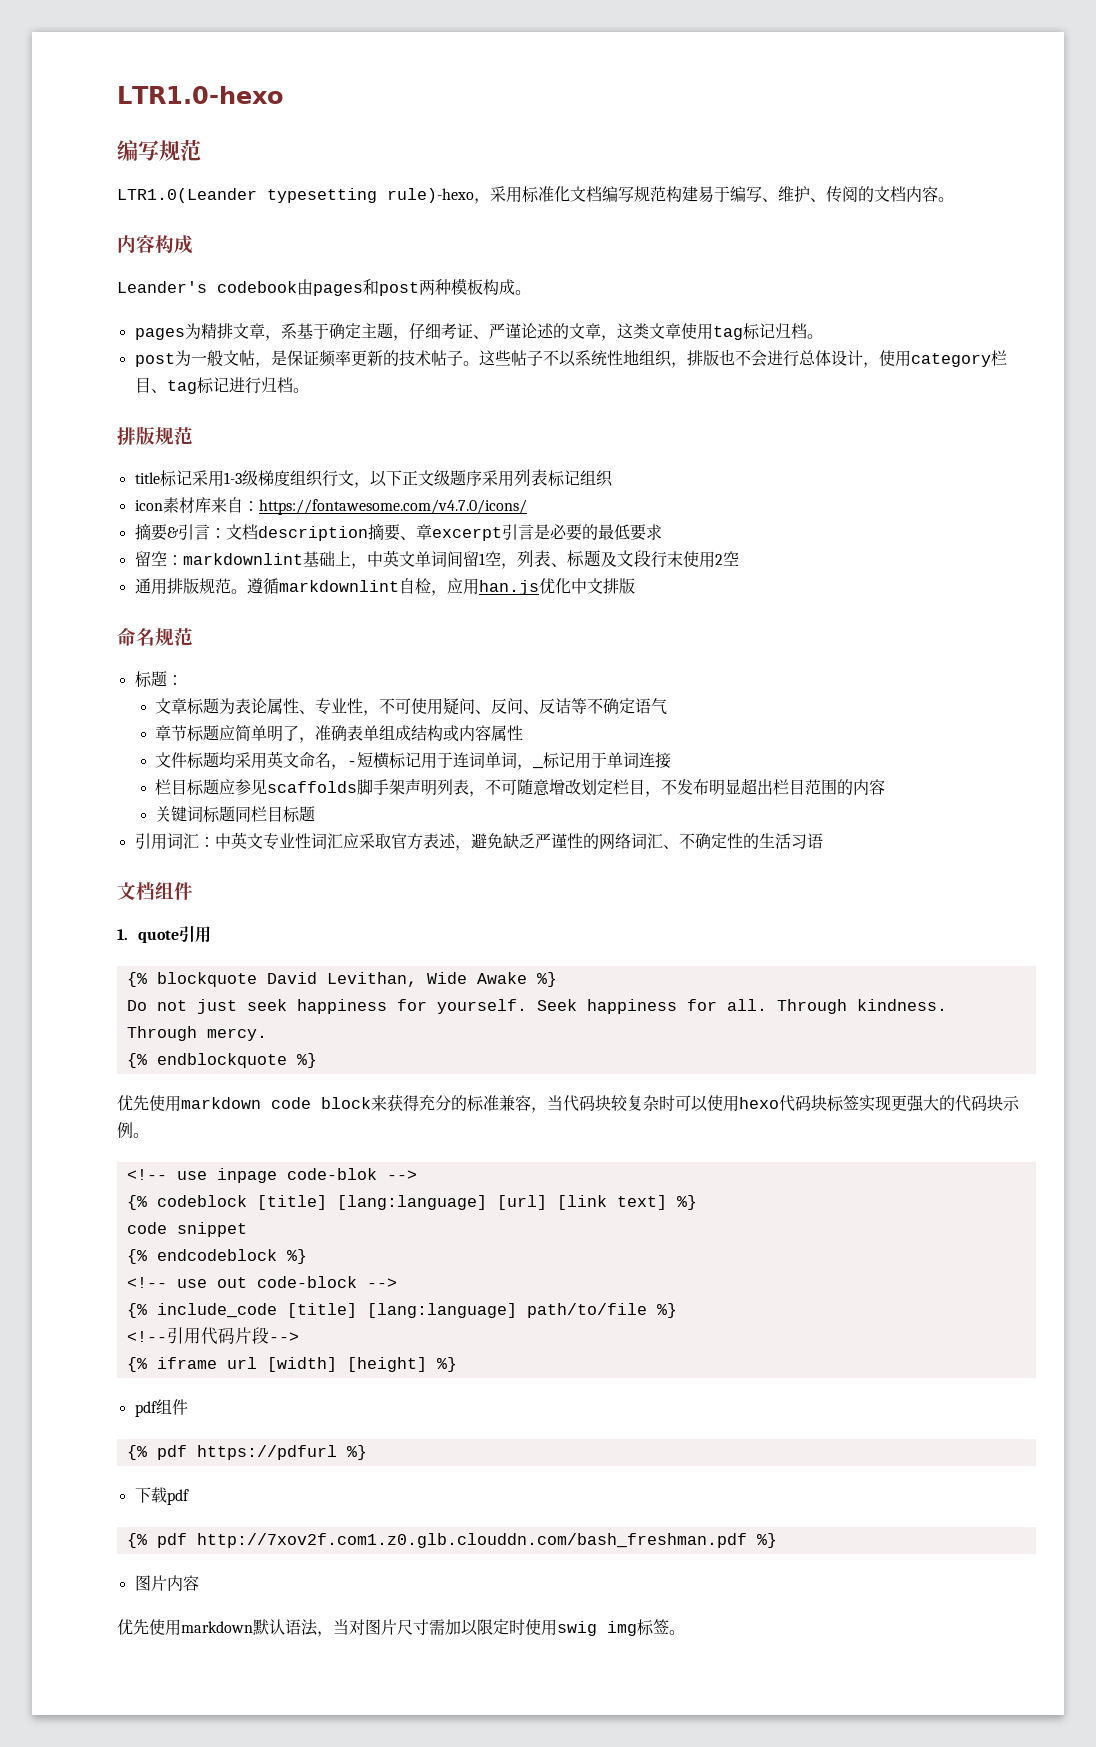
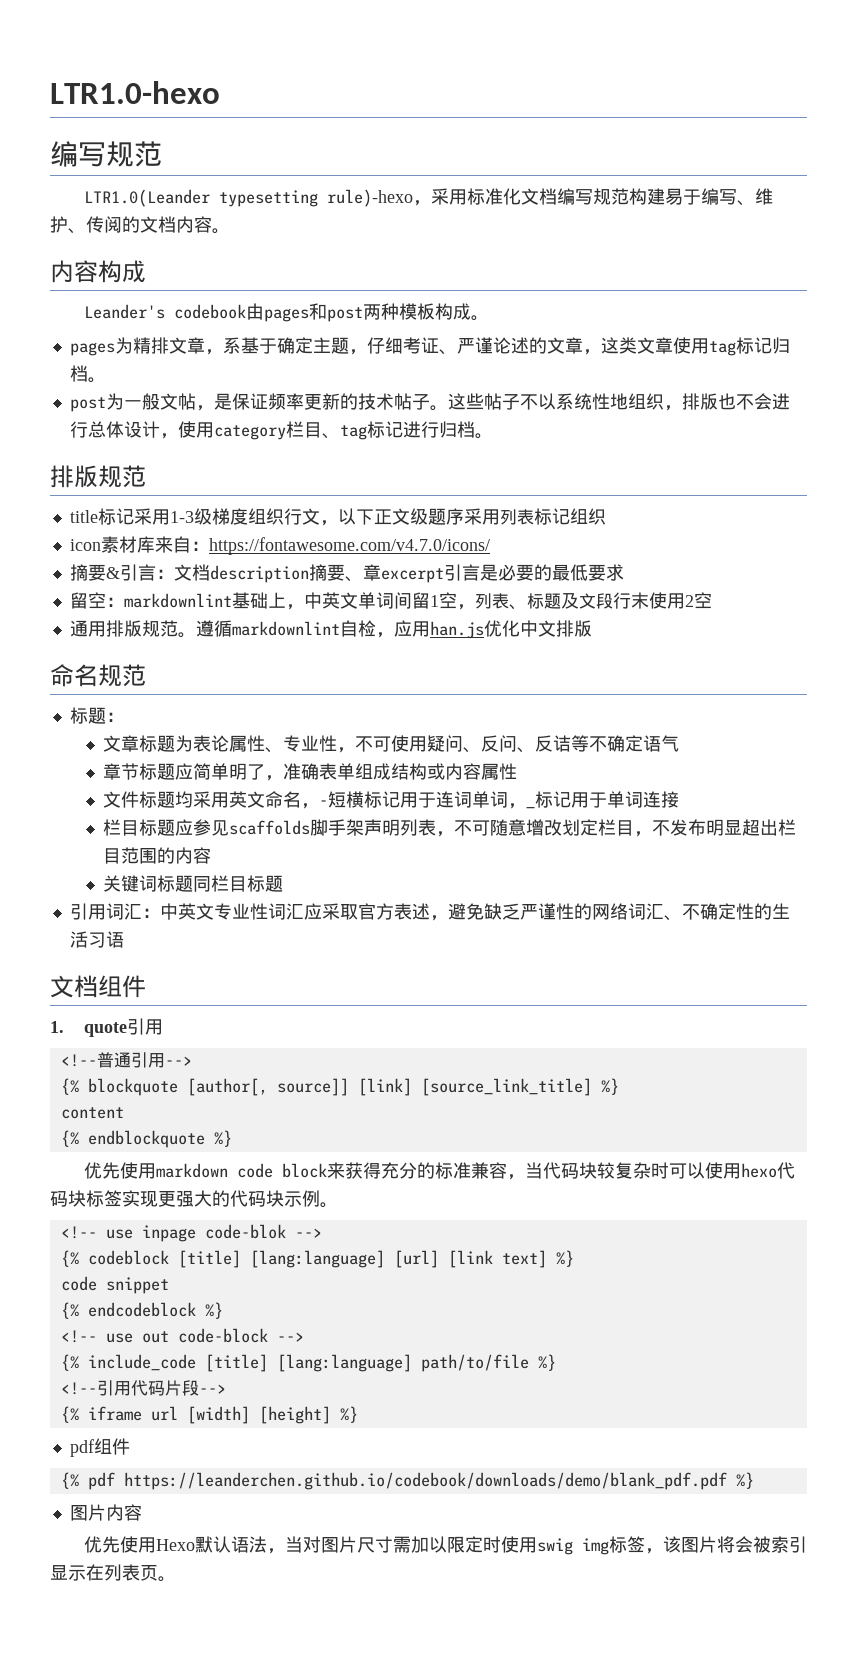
- {% blockquote David Levithan, Wide Awake %}
- Do not just seek happiness for yourself. Seek happiness for all. Through kindness. Through mercy.
+ <!--普通引用-->
+ {% blockquote [author[, source]] [link] [source_link_title] %}
+ content
- {% pdf https://pdfurl %}
- 下载pdf
- {% pdf http://7xov2f.com1.z0.glb.clouddn.com/bash_freshman.pdf %}
+ {% pdf https://leanderchen.github.io/codebook/downloads/demo/blank_pdf.pdf %}
- 优先使用markdown默认语法，当对图片尺寸需加以限定时使用swig img标签。
+ 优先使用Hexo默认语法，当对图片尺寸需加以限定时使用swig img标签，该图片将会被索引显示在列表页。

